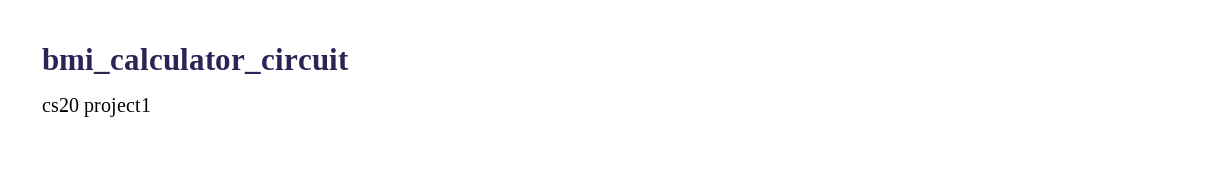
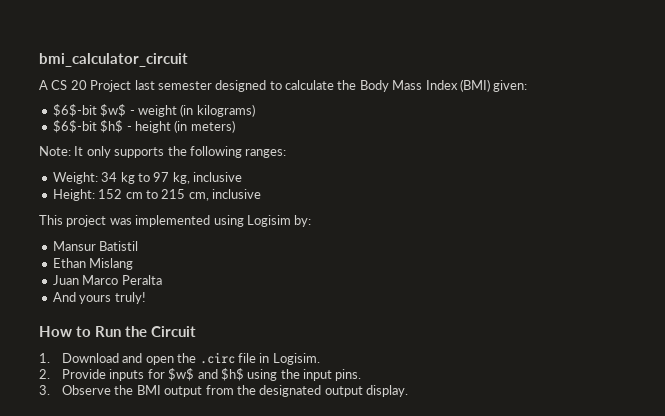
- cs20 project1
+ A CS 20 Project last semester designed to calculate the Body Mass Index (BMI) given:
+ $6$-bit $w$ - weight (in kilograms)
+ $6$-bit $h$ - height (in meters)
+ Note: It only supports the following ranges:
+ Weight: 34 kg to 97 kg, inclusive
+ Height: 152 cm to 215 cm, inclusive
+ This project was implemented using Logisim by:
+ Mansur Batistil
+ Ethan Mislang
+ Juan Marco Peralta
+ And yours truly!
+ How to Run the Circuit
+ 1. Download and open the .circ file in Logisim.
+ 2. Provide inputs for $w$ and $h$ using the input pins.
+ 3. Observe the BMI output from the designated output display.

